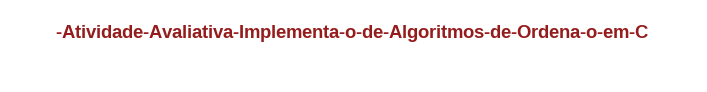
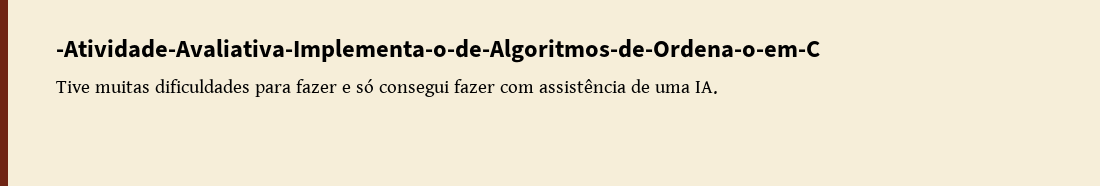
+ Tive muitas dificuldades para fazer e só consegui fazer com assistência de uma IA.

